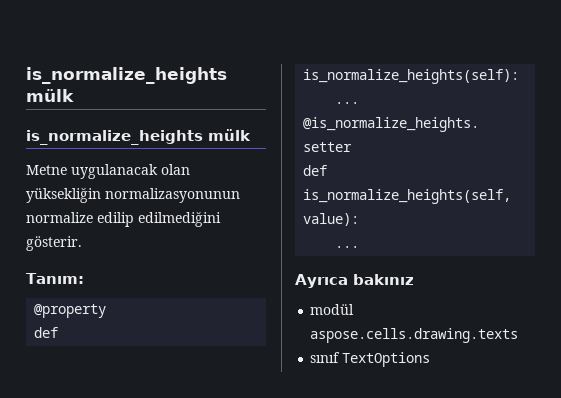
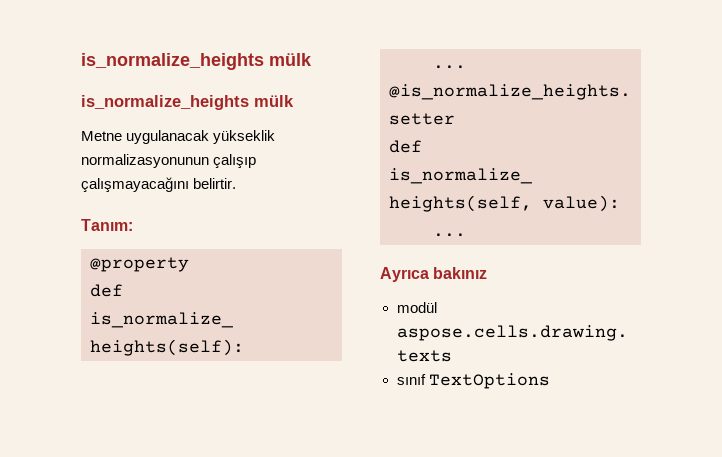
- Metne uygulanacak olan yüksekliğin normalizasyonunun normalize edilip edilmediğini gösterir.
+ Metne uygulanacak yükseklik normalizasyonunun çalışıp çalışmayacağını belirtir.

